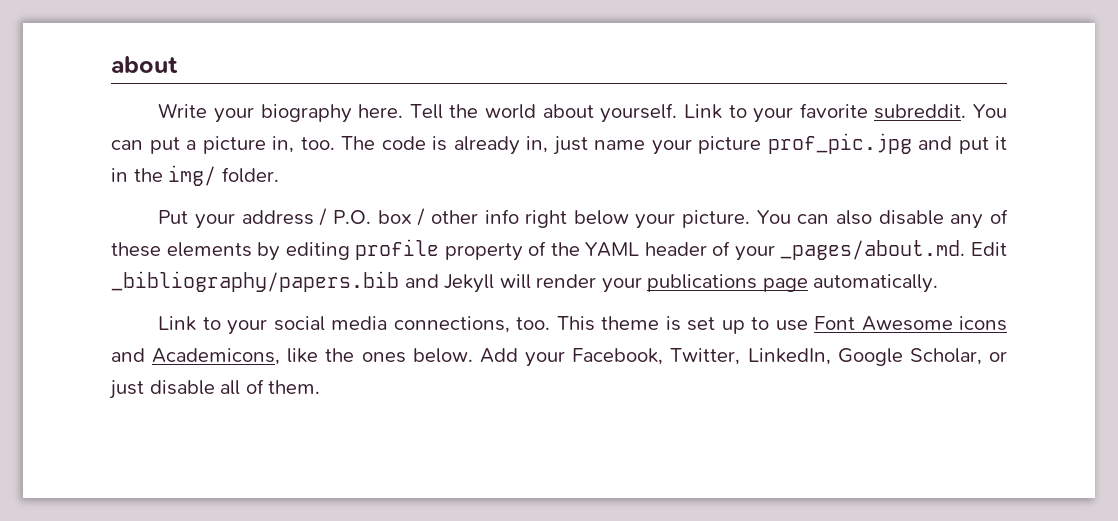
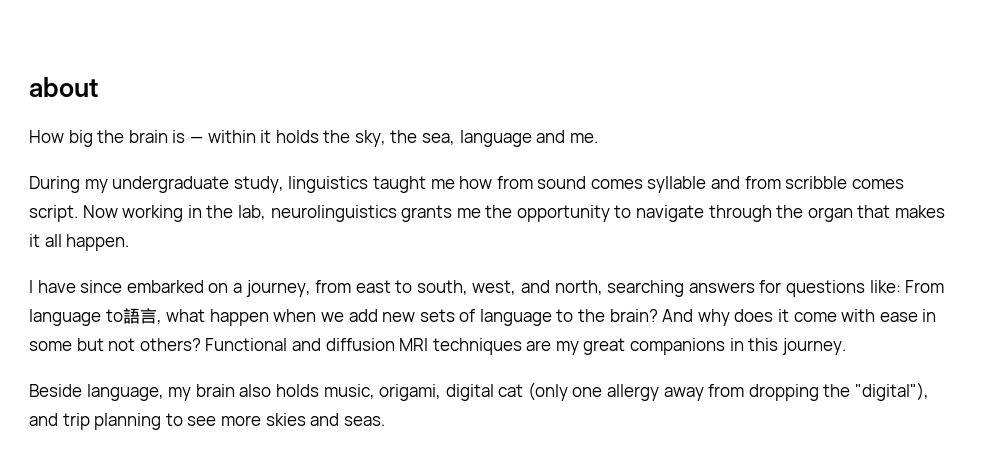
- Write your biography here. Tell the world about yourself. Link to your favorite subreddit. You can put a picture in, too. The code is already in, just name your picture prof_pic.jpg and put it in the img/ folder.
- Put your address / P.O. box / other info right below your picture. You can also disable any of these elements by editing profile property of the YAML header of your _pages/about.md. Edit _bibliography/papers.bib and Jekyll will render your publications page automatically.
- Link to your social media connections, too. This theme is set up to use Font Awesome icons and Academicons, like the ones below. Add your Facebook, Twitter, LinkedIn, Google Scholar, or just disable all of them.
+ How big the brain is — within it holds the sky, the sea, language and me.
+ During my undergraduate study, linguistics taught me how from sound comes syllable and from scribble comes script. Now working in the lab, neurolinguistics grants me the opportunity to navigate through the organ that makes it all happen.
+ I have since embarked on a journey, from east to south, west, and north, searching answers for questions like: From language to語言, what happen when we add new sets of language to the brain? And why does it come with ease in some but not others? Functional and diffusion MRI techniques are my great companions in this journey.
+ Beside language, my brain also holds music, origami, digital cat (only one allergy away from dropping the "digital"), and trip planning to see more skies and seas.

